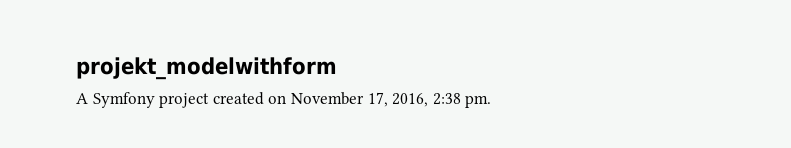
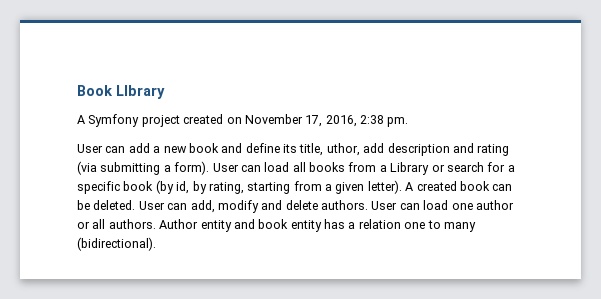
- projekt_modelwithform
+ Book LIbrary
+ User can add a new book and define its title, uthor, add description and rating (via submitting a form). User can load all books from a Library or search for a specific book (by id, by rating, starting from a given letter). A created book can be deleted. User can add, modify and delete authors. User can load one author or all authors. Author entity and book entity has a relation one to many (bidirectional).

